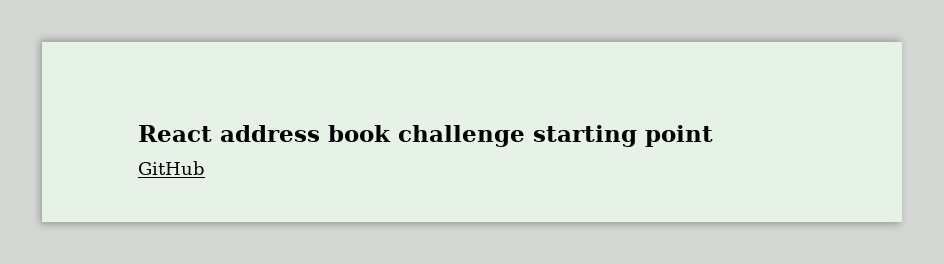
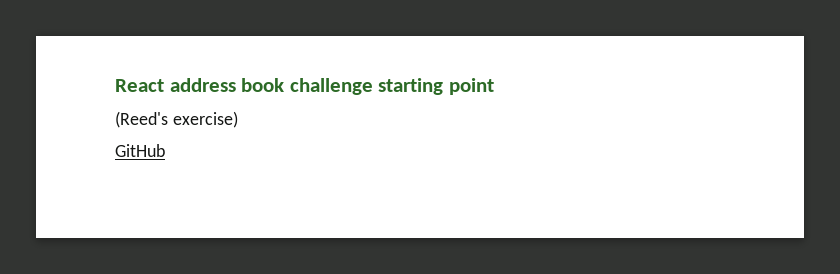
+ (Reed's exercise)

